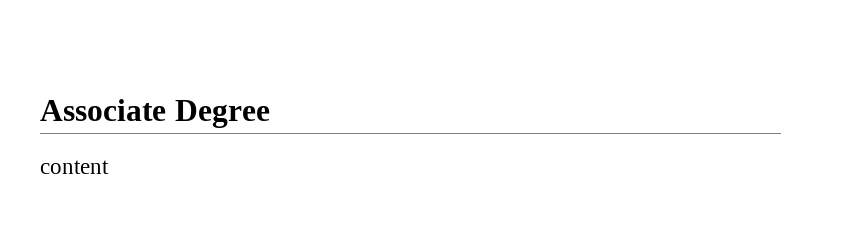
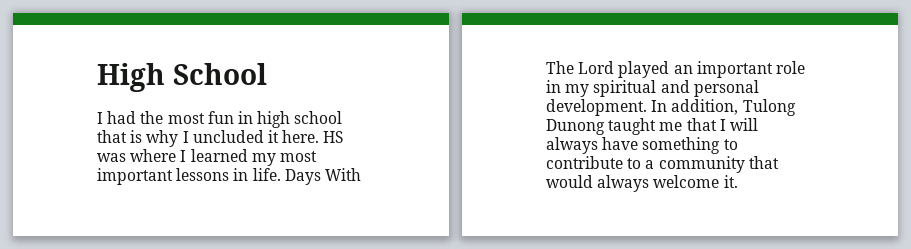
- Associate Degree
- content
+ High School
+ I had the most fun in high school that is why I uncluded it here. HS was where I learned my most important lessons in life. Days With The Lord played an important role in my spiritual and personal development. In addition, Tulong Dunong taught me that I will always have something to contribute to a community that would always welcome it.

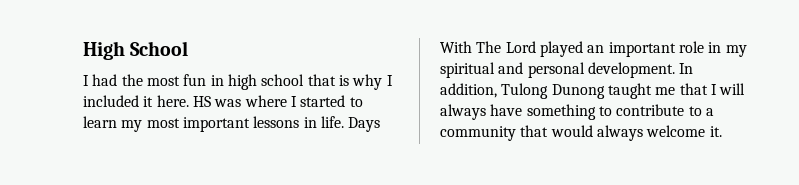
- I had the most fun in high school that is why I uncluded it here.
+ I had the most fun in high school that is why I included it here.
- HS was where I learned my most important lessons in life.
+ HS was where I started to learn my most important lessons in life.

